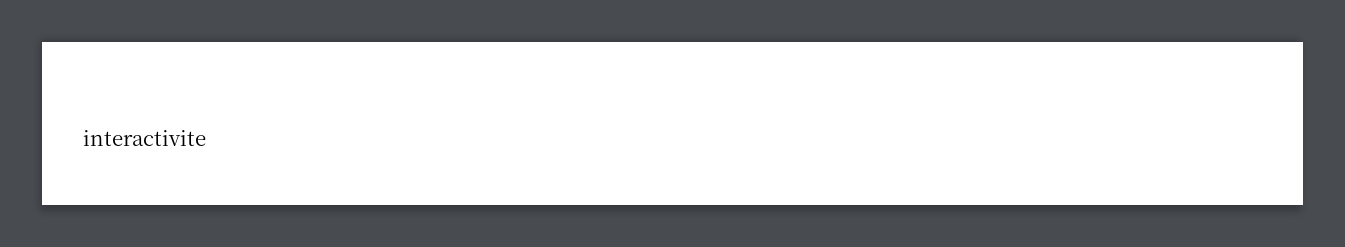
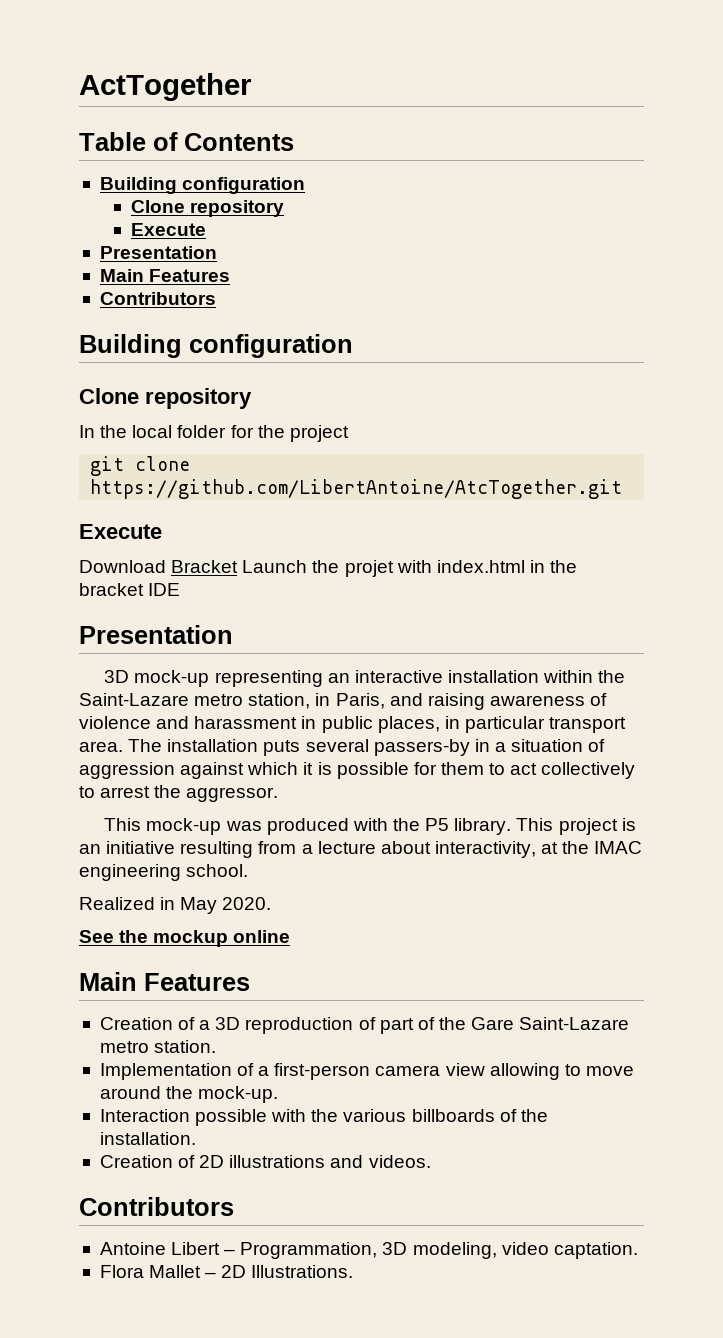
- interactivite
+ ActTogether
+ Table of Contents
+ Building configuration
+ Clone repository
+ Execute
+ Presentation
+ Main Features
+ Contributors
+ Building configuration
+ Clone repository
+ In the local folder for the project
+ git clone https://github.com/LibertAntoine/AtcTogether.git
+ Execute
+ Download Bracket Launch the projet with index.html in the bracket IDE
+ Presentation
+ 3D mock-up representing an interactive installation within the Saint-Lazare metro station, in Paris, and raising awareness of violence and harassment in public places, in particular transport area. The installation puts several passers-by in a situation of aggression against which it is possible for them to act collectively to arrest the aggressor.
+ This mock-up was produced with the P5 library. This project is an initiative resulting from a lecture about interactivity, at the IMAC engineering school.
+ Realized in May 2020.
+ See the mockup online
+ Main Features
+ Creation of a 3D reproduction of part of the Gare Saint-Lazare metro station.
+ Implementation of a first-person camera view allowing to move around the mock-up.
+ Interaction possible with the various billboards of the installation.
+ Creation of 2D illustrations and videos.
+ Contributors
+ Antoine Libert – Programmation, 3D modeling, video captation.
+ Flora Mallet – 2D Illustrations.

